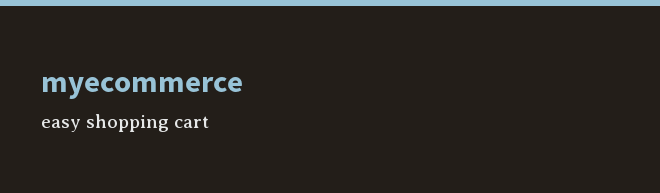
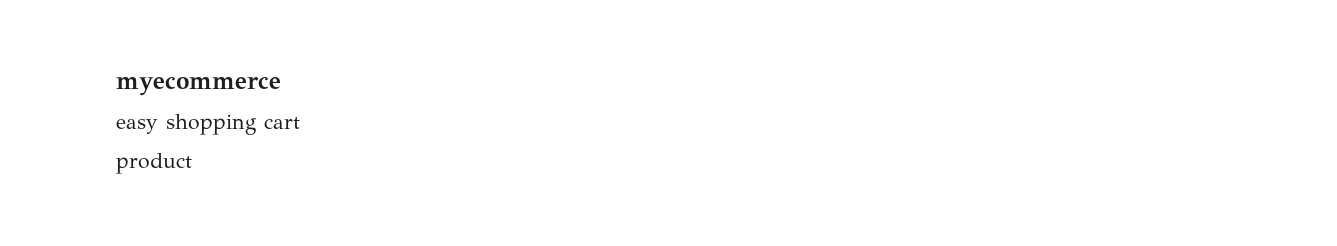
+ product

